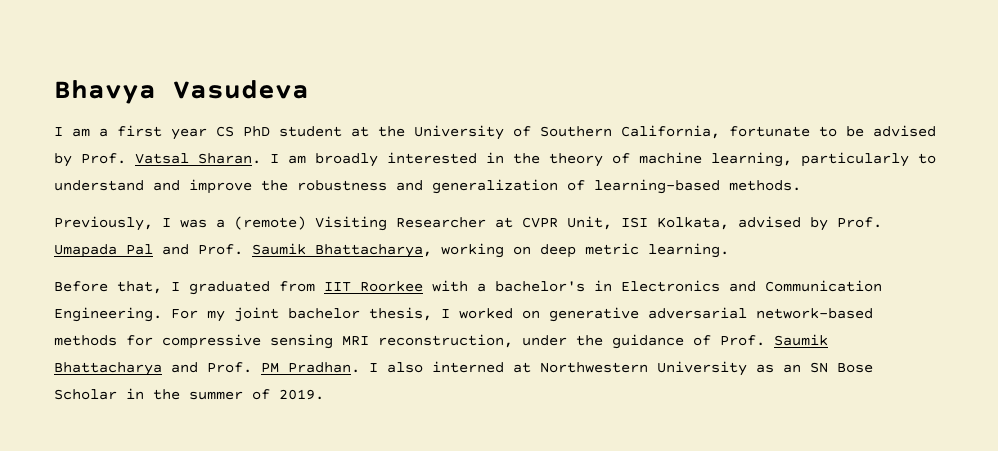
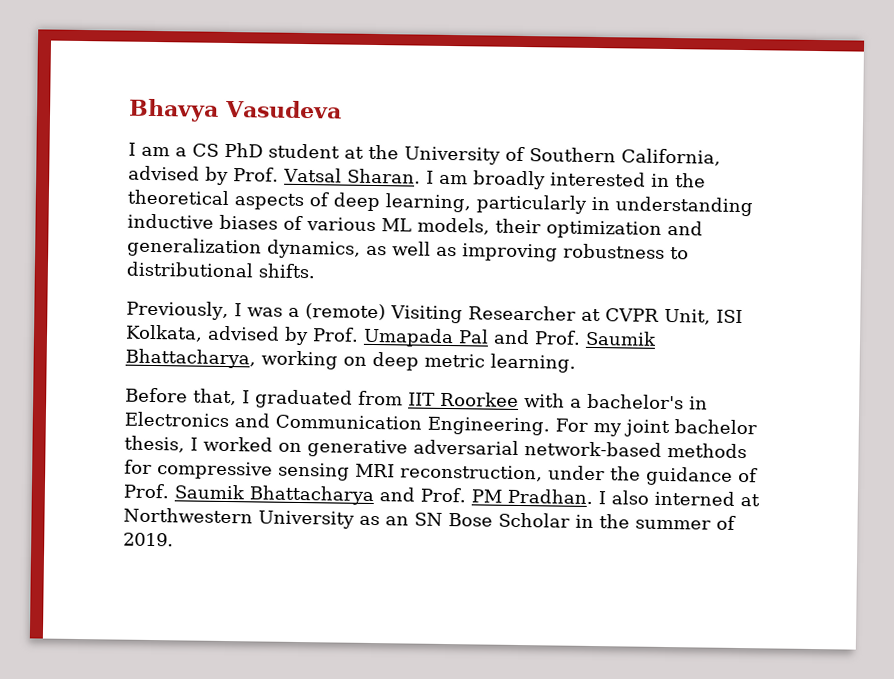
- I am a first year CS PhD student at the University of Southern California, fortunate to be advised by Prof. Vatsal Sharan.
+ I am a CS PhD student at the University of Southern California, advised by Prof. Vatsal Sharan.
- I am broadly interested in the theory of machine learning, particularly to understand and improve the robustness and generalization of learning-based methods.
+ I am broadly interested in the theoretical aspects of deep learning, particularly in understanding inductive biases of various ML models, their optimization and generalization dynamics, as well as improving robustness to distributional shifts.

